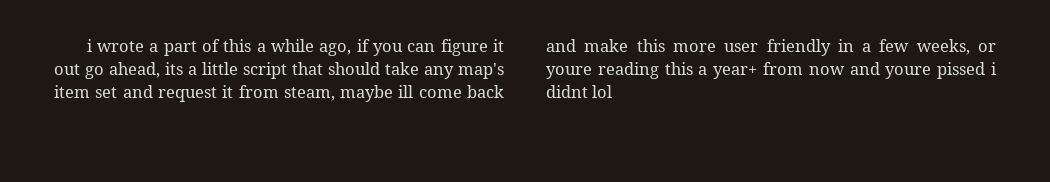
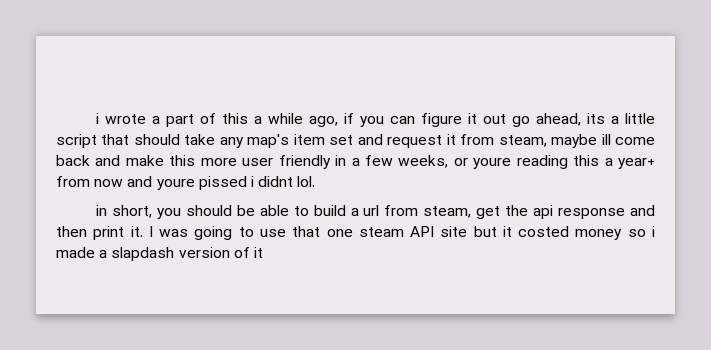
- i wrote a part of this a while ago, if you can figure it out go ahead, its a little script that should take any map's item set and request it from steam, maybe ill come back and make this more user friendly in a few weeks, or youre reading this a year+ from now and youre pissed i didnt lol
+ i wrote a part of this a while ago, if you can figure it out go ahead, its a little script that should take any map's item set and request it from steam, maybe ill come back and make this more user friendly in a few weeks, or youre reading this a year+ from now and youre pissed i didnt lol.
+ in short, you should be able to build a url from steam, get the api response and then print it. I was going to use that one steam API site but it costed money so i made a slapdash version of it

